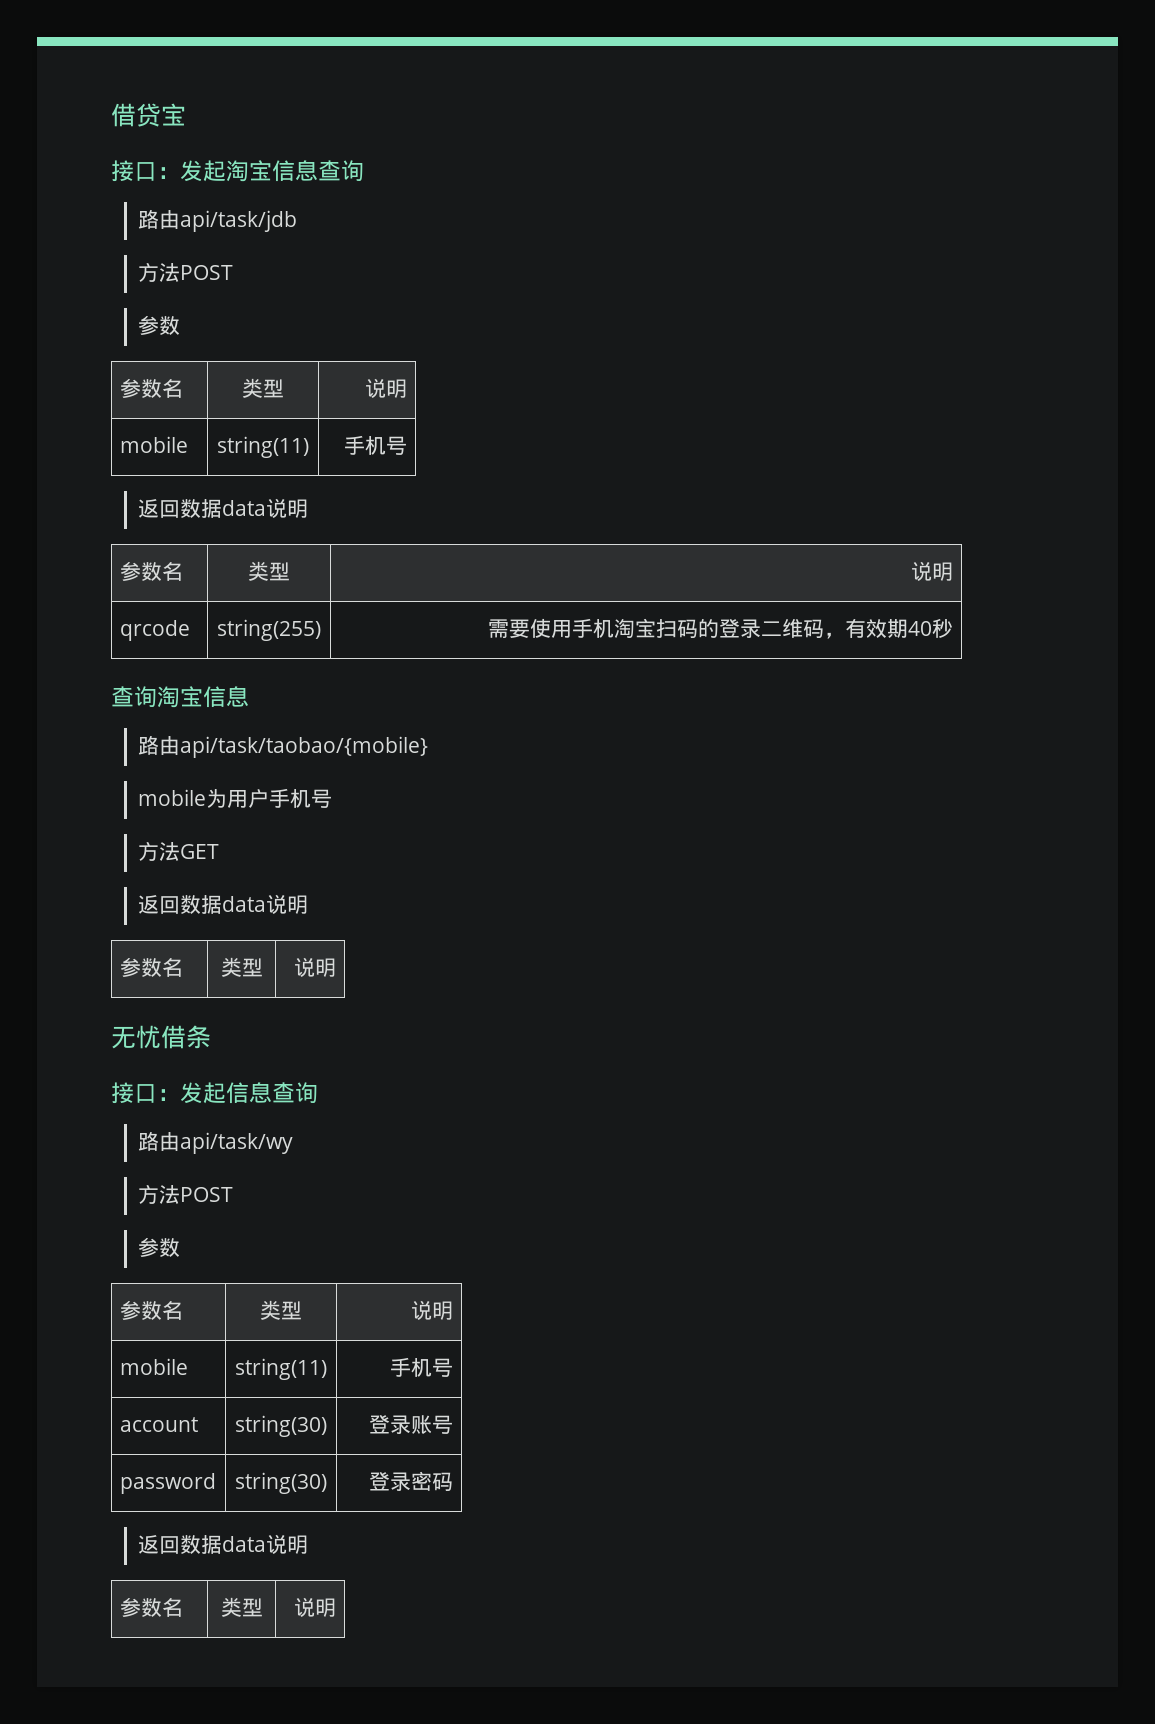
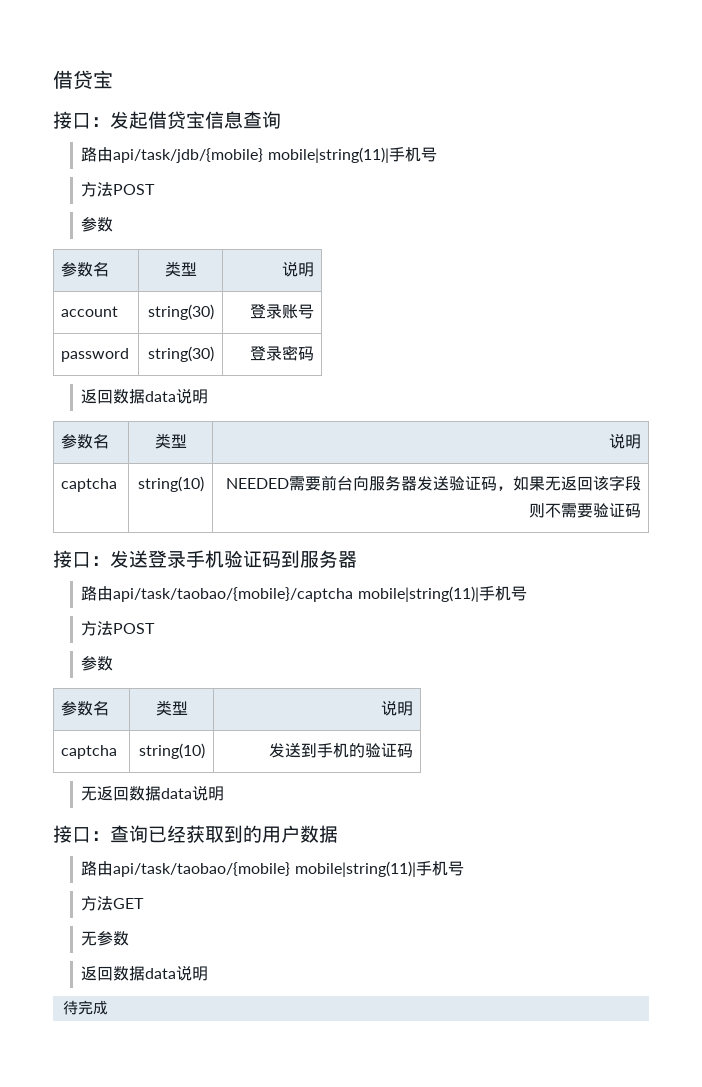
- 接口：发起淘宝信息查询
+ 接口：发起借贷宝信息查询
- 路由api/task/jdb
+ 路由api/task/jdb/{mobile} mobile|string(11)|手机号
  方法POST
  参数
  参数名 | 类型 | 说明
- mobile | string(11) | 手机号
- 返回数据data说明
- 参数名 | 类型 | 说明
- qrcode | string(255) | 需要使用手机淘宝扫码的登录二维码，有效期40秒
- 查询淘宝信息
- 路由api/task/taobao/{mobile}
- mobile为用户手机号
- 方法GET
- 返回数据data说明
- 参数名 | 类型 | 说明
- 无忧借条
- 接口：发起信息查询
- 路由api/task/wy
- 方法POST
- 参数
- 参数名 | 类型 | 说明
- mobile | string(11) | 手机号
+ captcha | string(10) | NEEDED需要前台向服务器发送验证码，如果无返回该字段则不需要验证码
+ 接口：发送登录手机验证码到服务器
+ 路由api/task/taobao/{mobile}/captcha mobile|string(11)|手机号
+ 方法POST
+ 参数
+ 参数名 | 类型 | 说明
+ captcha | string(10) | 发送到手机的验证码
+ 无返回数据data说明
+ 接口：查询已经获取到的用户数据
+ 路由api/task/taobao/{mobile} mobile|string(11)|手机号
+ 方法GET
+ 无参数
+ 返回数据data说明
+ 待完成

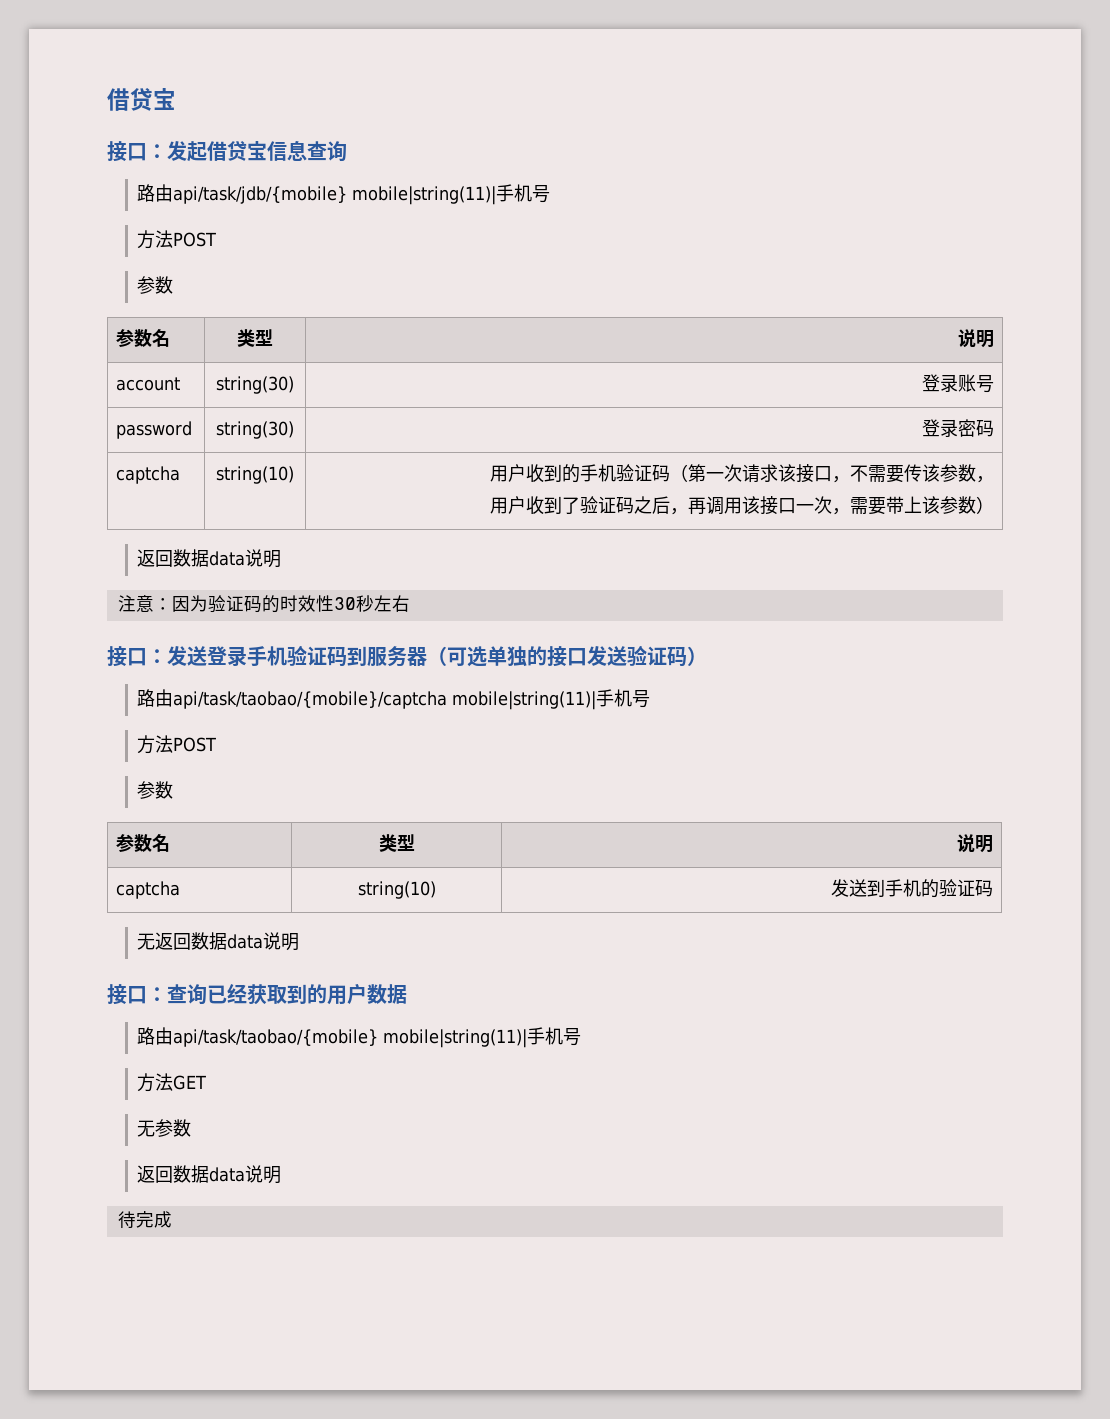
  password | string(30) | 登录密码
+ captcha | string(10) | 用户收到的手机验证码（第一次请求该接口，不需要传该参数，
+ 用户收到了验证码之后，再调用该接口一次，需要带上该参数）
  返回数据data说明
- 参数名 | 类型 | 说明
- captcha | string(10) | NEEDED需要前台向服务器发送验证码，如果无返回该字段则不需要验证码
+ 注意：因为验证码的时效性30秒左右
- 接口：发送登录手机验证码到服务器
+ 接口：发送登录手机验证码到服务器（可选单独的接口发送验证码）

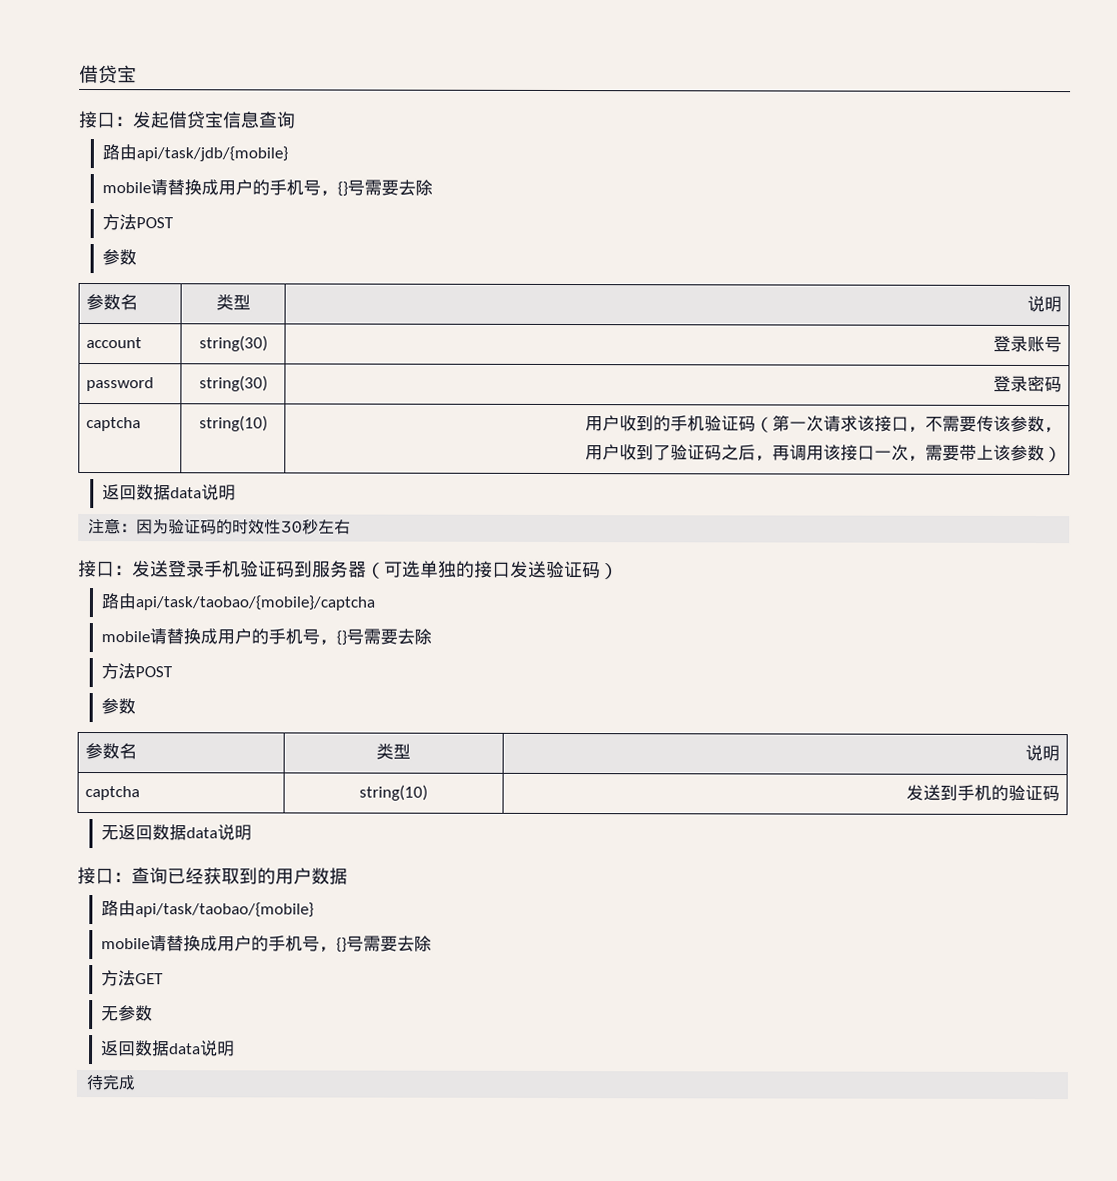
- 路由api/task/jdb/{mobile} mobile|string(11)|手机号
+ 路由api/task/jdb/{mobile}
+ mobile请替换成用户的手机号，{}号需要去除
- 路由api/task/taobao/{mobile}/captcha mobile|string(11)|手机号
+ 路由api/task/taobao/{mobile}/captcha
+ mobile请替换成用户的手机号，{}号需要去除
- 路由api/task/taobao/{mobile} mobile|string(11)|手机号
+ 路由api/task/taobao/{mobile}
+ mobile请替换成用户的手机号，{}号需要去除

